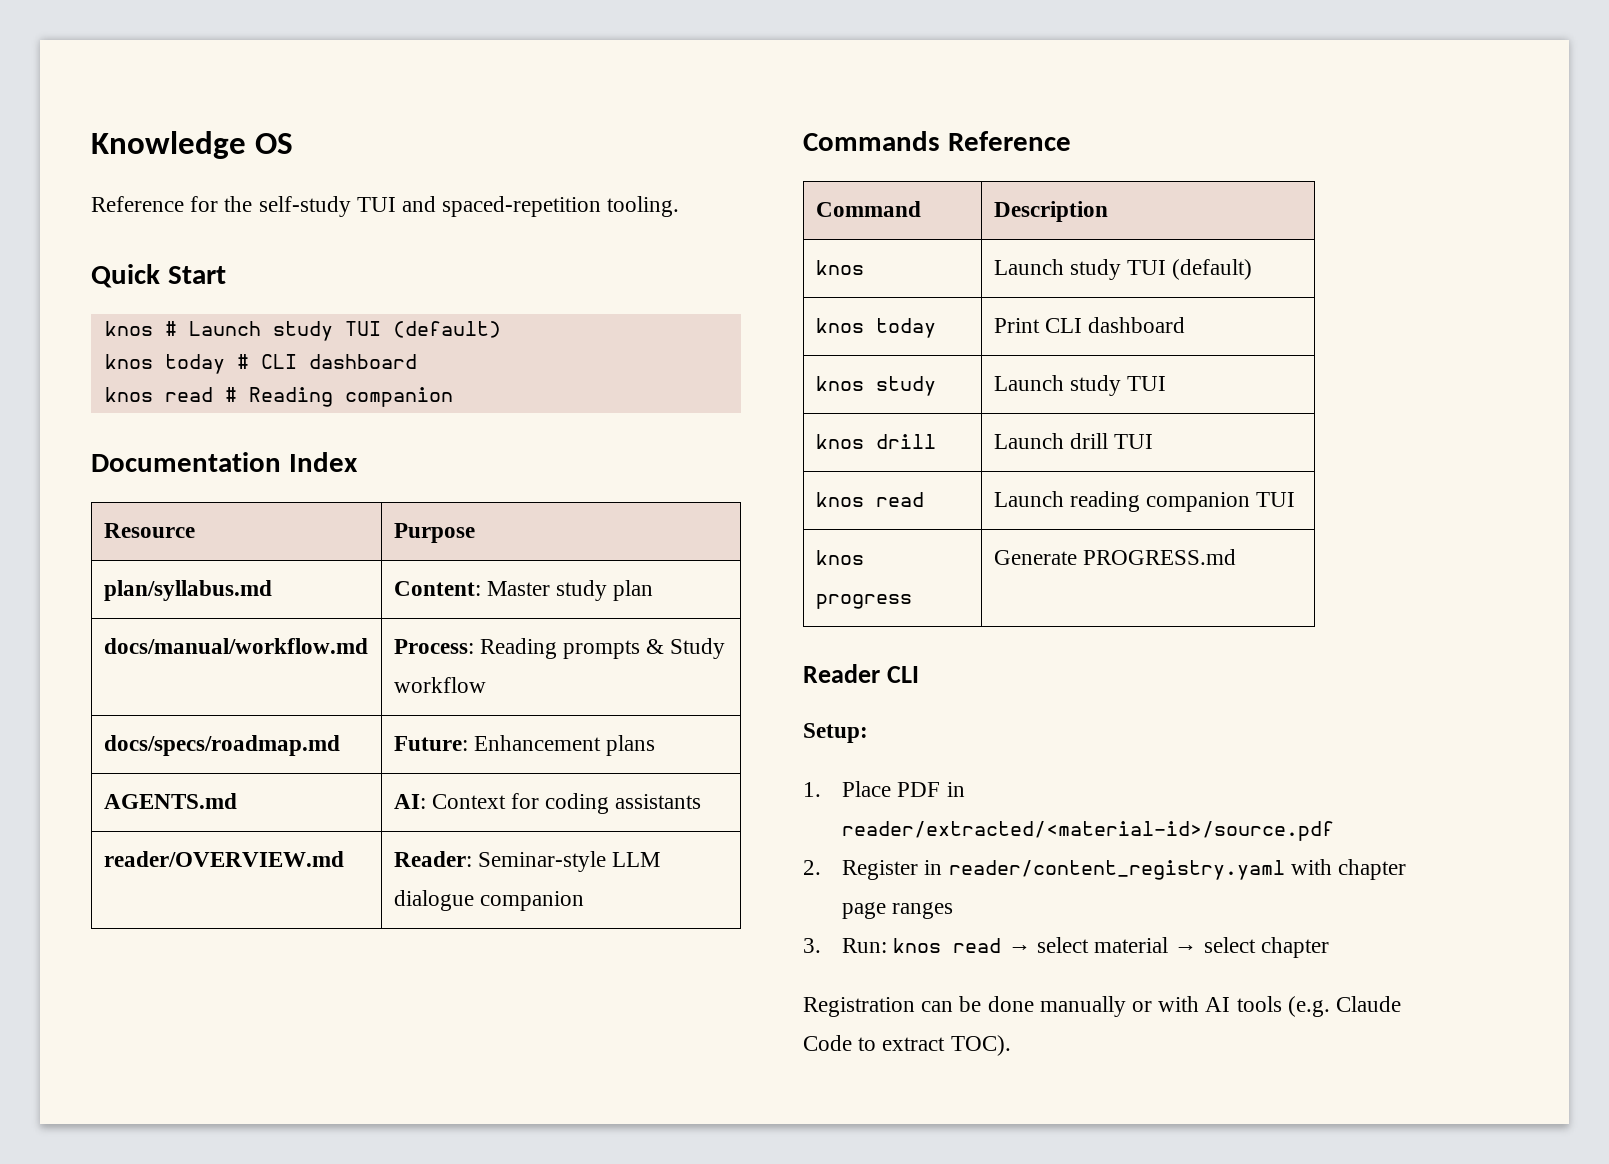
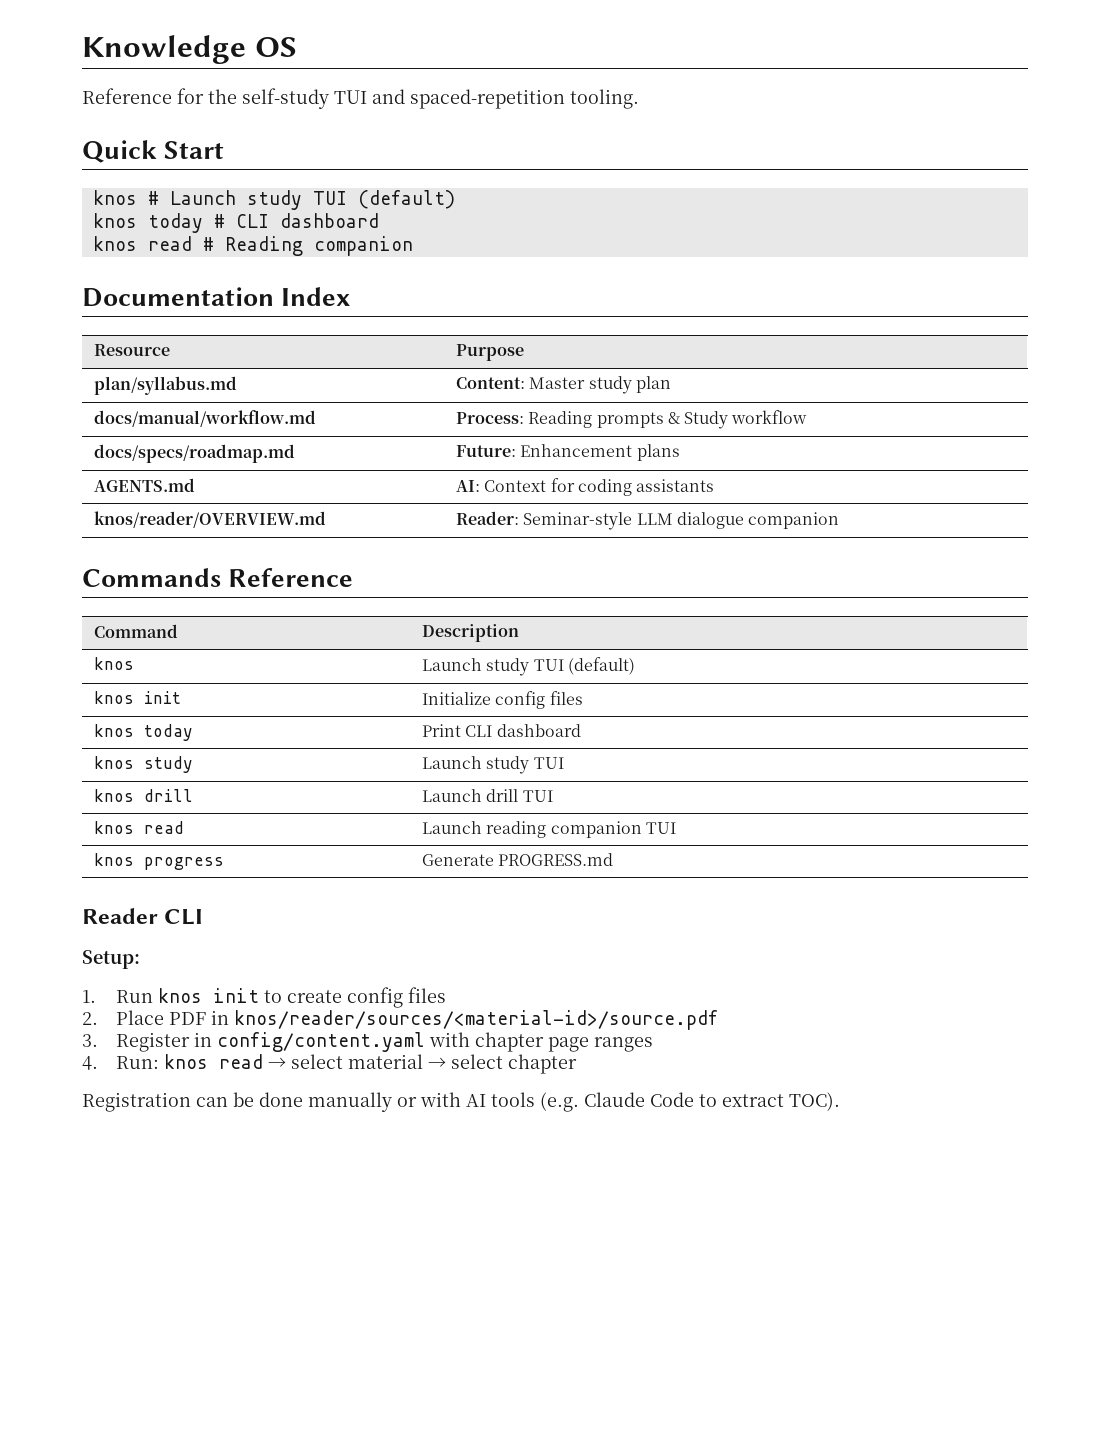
- reader/OVERVIEW.md | Reader: Seminar-style LLM dialogue companion
+ knos/reader/OVERVIEW.md | Reader: Seminar-style LLM dialogue companion
+ knos init | Initialize config files
- 1. Place PDF in reader/extracted/<material-id>/source.pdf
- 2. Register in reader/content_registry.yaml with chapter page ranges
+ 1. Run knos init to create config files
+ 2. Place PDF in knos/reader/sources/<material-id>/source.pdf
+ 3. Register in config/content.yaml with chapter page ranges
- 3. Run: knos read → select material → select chapter
+ 4. Run: knos read → select material → select chapter

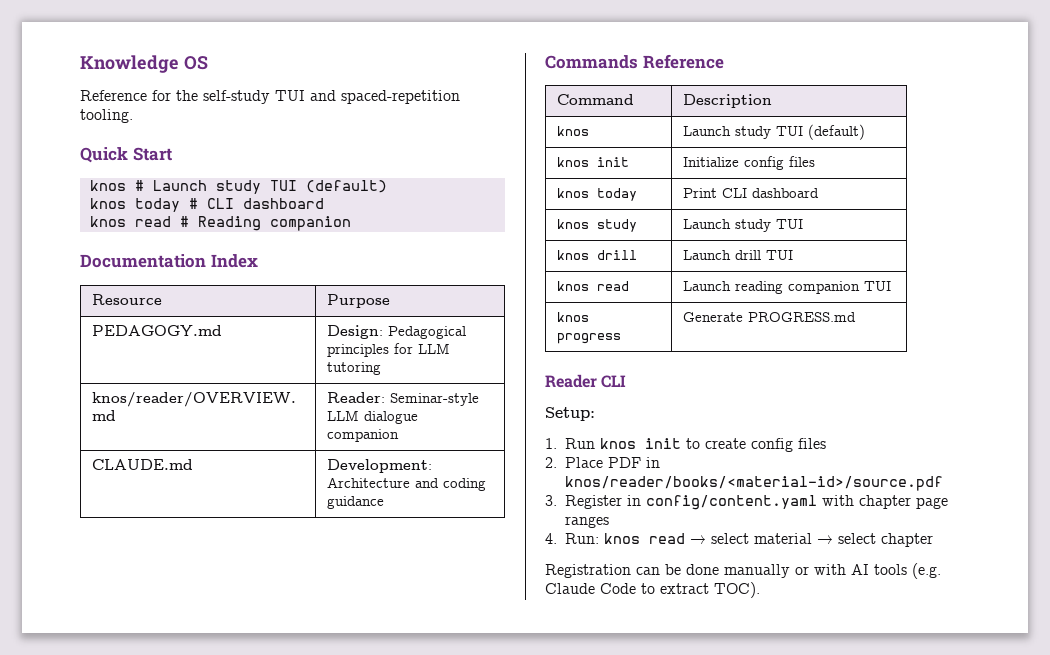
- plan/syllabus.md | Content: Master study plan
- docs/manual/workflow.md | Process: Reading prompts & Study workflow
- docs/specs/roadmap.md | Future: Enhancement plans
- AGENTS.md | AI: Context for coding assistants
+ PEDAGOGY.md | Design: Pedagogical principles for LLM tutoring
+ CLAUDE.md | Development: Architecture and coding guidance
- 2. Place PDF in knos/reader/sources/<material-id>/source.pdf
+ 2. Place PDF in knos/reader/books/<material-id>/source.pdf

